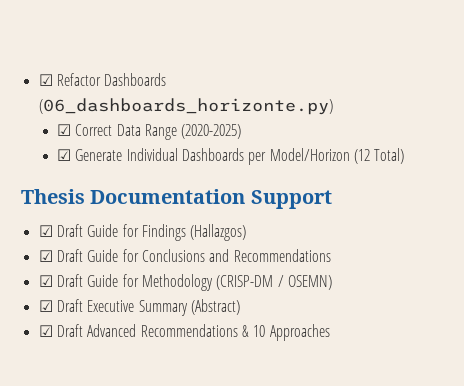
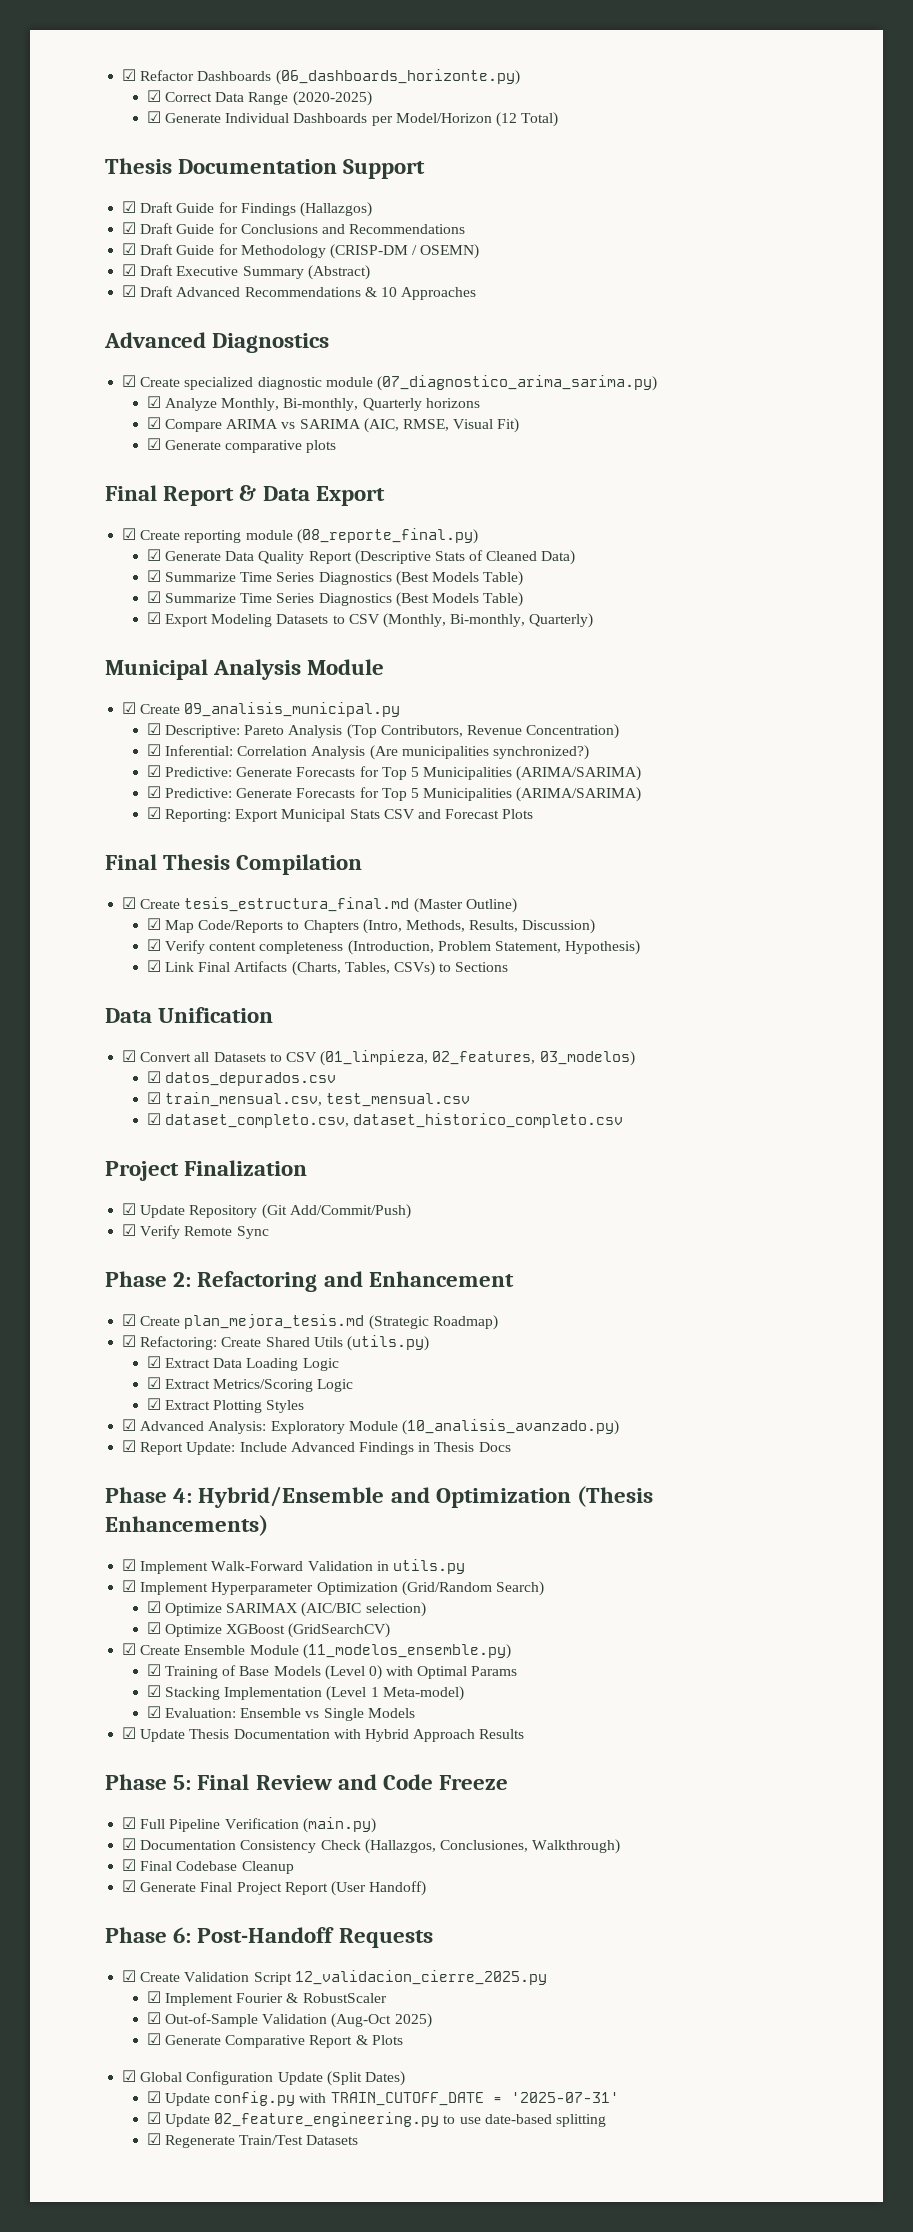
+ Advanced Diagnostics
+ ☑ Create specialized diagnostic module (07_diagnostico_arima_sarima.py)
+ ☑ Analyze Monthly, Bi-monthly, Quarterly horizons
+ ☑ Compare ARIMA vs SARIMA (AIC, RMSE, Visual Fit)
+ ☑ Generate comparative plots
+ Final Report & Data Export
+ ☑ Create reporting module (08_reporte_final.py)
+ ☑ Generate Data Quality Report (Descriptive Stats of Cleaned Data)
+ ☑ Summarize Time Series Diagnostics (Best Models Table)
+ ☑ Summarize Time Series Diagnostics (Best Models Table)
+ ☑ Export Modeling Datasets to CSV (Monthly, Bi-monthly, Quarterly)
+ Municipal Analysis Module
+ ☑ Create 09_analisis_municipal.py
+ ☑ Descriptive: Pareto Analysis (Top Contributors, Revenue Concentration)
+ ☑ Inferential: Correlation Analysis (Are municipalities synchronized?)
+ ☑ Predictive: Generate Forecasts for Top 5 Municipalities (ARIMA/SARIMA)
+ ☑ Predictive: Generate Forecasts for Top 5 Municipalities (ARIMA/SARIMA)
+ ☑ Reporting: Export Municipal Stats CSV and Forecast Plots
+ Final Thesis Compilation
+ ☑ Create tesis_estructura_final.md (Master Outline)
+ ☑ Map Code/Reports to Chapters (Intro, Methods, Results, Discussion)
+ ☑ Verify content completeness (Introduction, Problem Statement, Hypothesis)
+ ☑ Link Final Artifacts (Charts, Tables, CSVs) to Sections
+ Data Unification
+ ☑ Convert all Datasets to CSV (01_limpieza, 02_features, 03_modelos)
+ ☑ datos_depurados.csv
+ ☑ train_mensual.csv, test_mensual.csv
+ ☑ dataset_completo.csv, dataset_historico_completo.csv
+ Project Finalization
+ ☑ Update Repository (Git Add/Commit/Push)
+ ☑ Verify Remote Sync
+ Phase 2: Refactoring and Enhancement
+ ☑ Create plan_mejora_tesis.md (Strategic Roadmap)
+ ☑ Refactoring: Create Shared Utils (utils.py)
+ ☑ Extract Data Loading Logic
+ ☑ Extract Metrics/Scoring Logic
+ ☑ Extract Plotting Styles
+ ☑ Advanced Analysis: Exploratory Module (10_analisis_avanzado.py)
+ ☑ Report Update: Include Advanced Findings in Thesis Docs
+ Phase 4: Hybrid/Ensemble and Optimization (Thesis Enhancements)
+ ☑ Implement Walk-Forward Validation in utils.py
+ ☑ Implement Hyperparameter Optimization (Grid/Random Search)
+ ☑ Optimize SARIMAX (AIC/BIC selection)
+ ☑ Optimize XGBoost (GridSearchCV)
+ ☑ Create Ensemble Module (11_modelos_ensemble.py)
+ ☑ Training of Base Models (Level 0) with Optimal Params
+ ☑ Stacking Implementation (Level 1 Meta-model)
+ ☑ Evaluation: Ensemble vs Single Models
+ ☑ Update Thesis Documentation with Hybrid Approach Results
+ Phase 5: Final Review and Code Freeze
+ ☑ Full Pipeline Verification (main.py)
+ ☑ Documentation Consistency Check (Hallazgos, Conclusiones, Walkthrough)
+ ☑ Final Codebase Cleanup
+ ☑ Generate Final Project Report (User Handoff)
+ Phase 6: Post-Handoff Requests
+ ☑ Create Validation Script 12_validacion_cierre_2025.py
+ ☑ Implement Fourier & RobustScaler
+ ☑ Out-of-Sample Validation (Aug-Oct 2025)
+ ☑ Generate Comparative Report & Plots
+ ☑ Global Configuration Update (Split Dates)
+ ☑ Update config.py with TRAIN_CUTOFF_DATE = '2025-07-31'
+ ☑ Update 02_feature_engineering.py to use date-based splitting
+ ☑ Regenerate Train/Test Datasets

